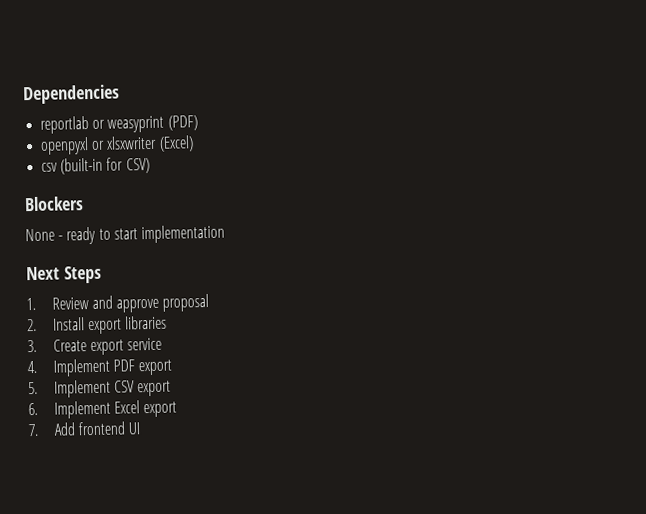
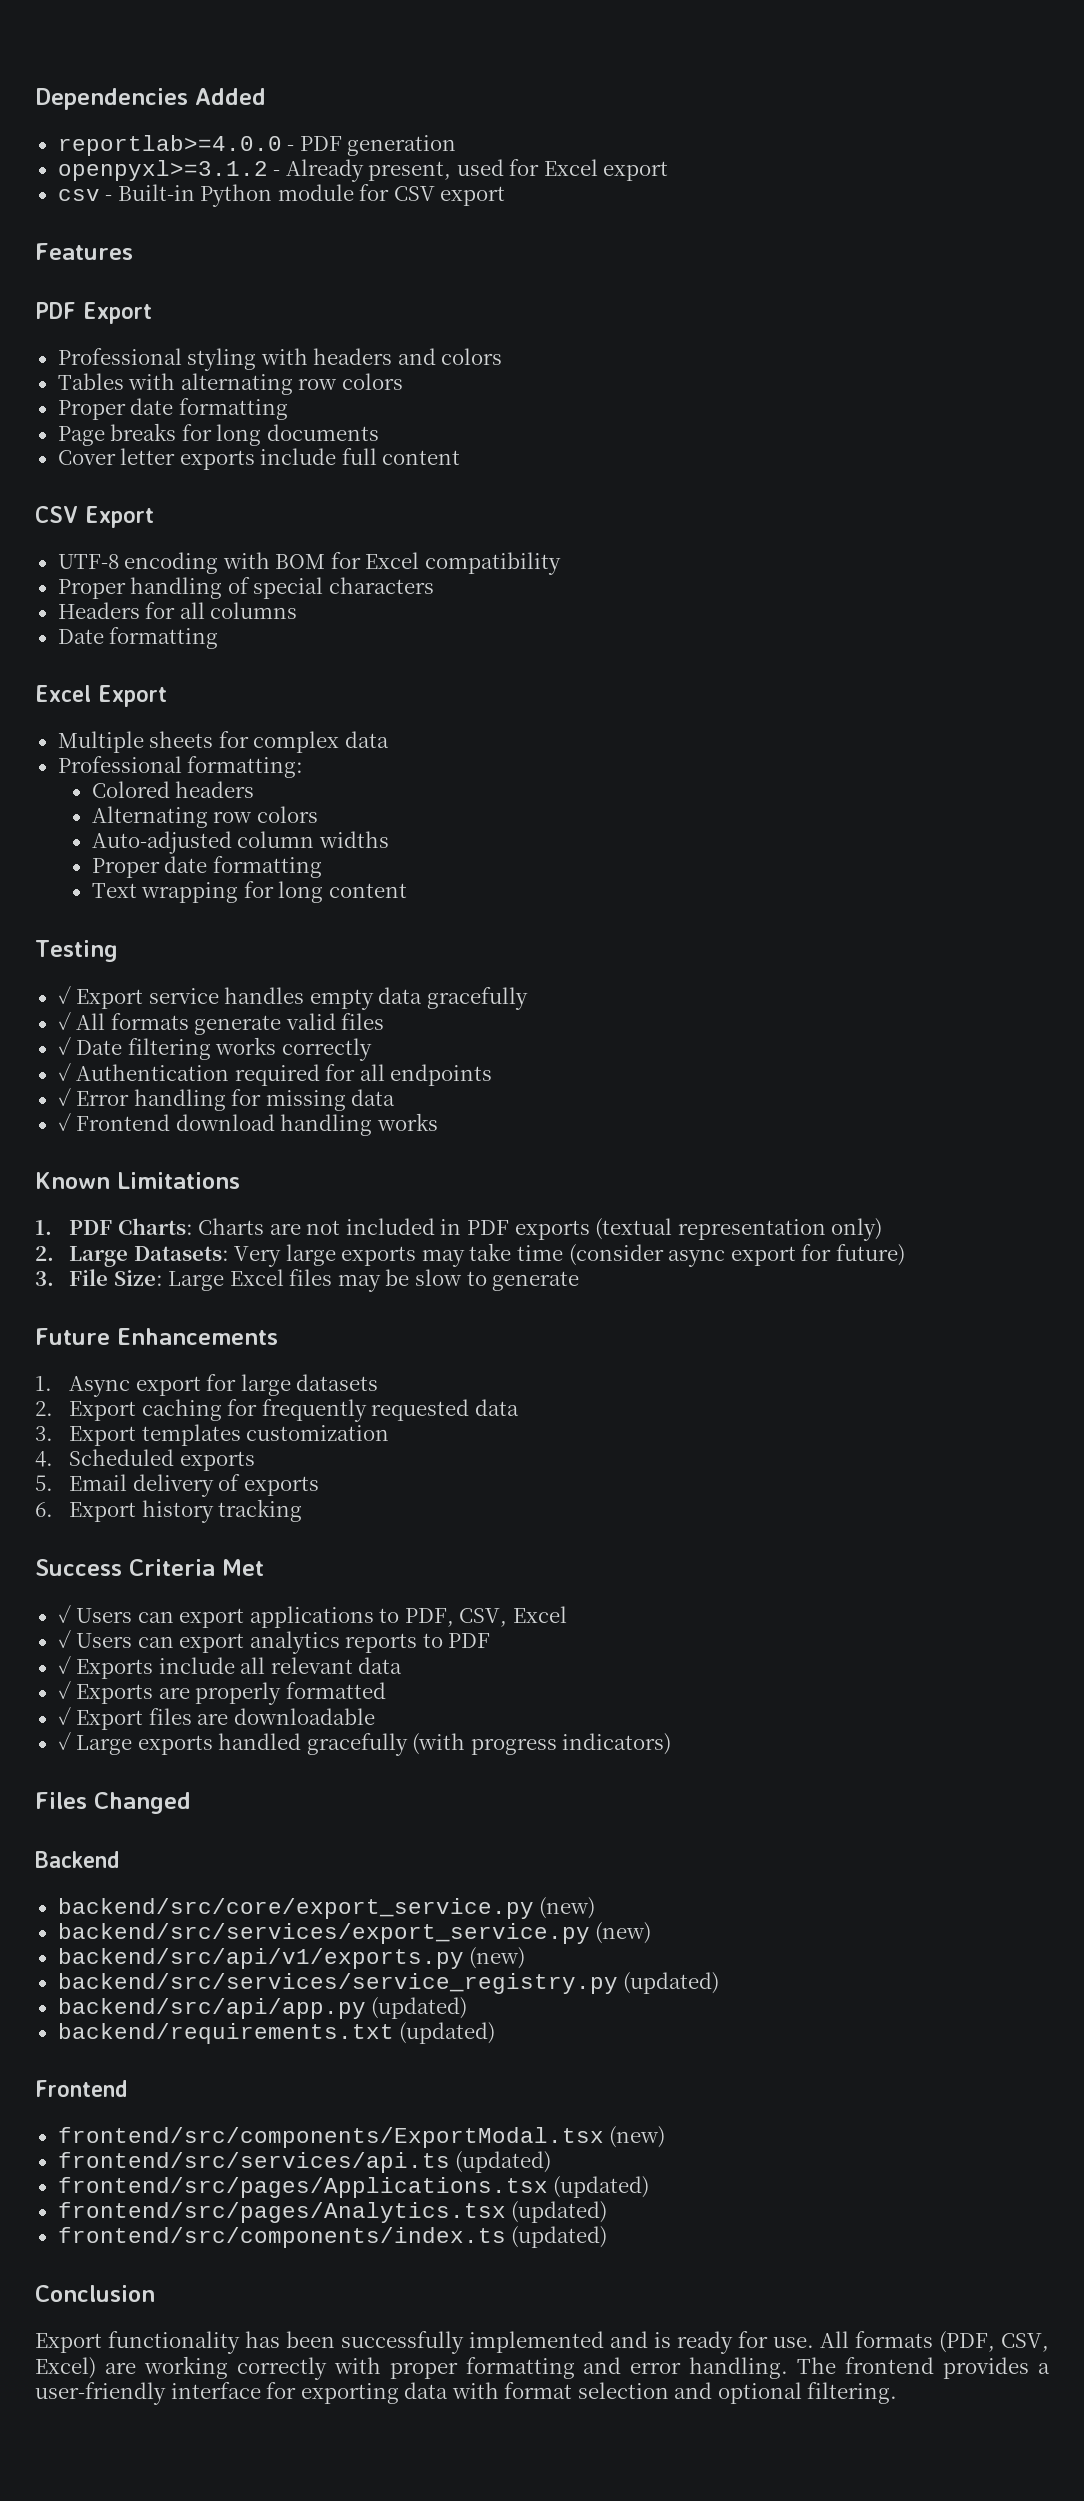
- Dependencies
- reportlab or weasyprint (PDF)
- openpyxl or xlsxwriter (Excel)
- csv (built-in for CSV)
- Blockers
- None - ready to start implementation
- Next Steps
- 1. Review and approve proposal
- 2. Install export libraries
- 3. Create export service
- 4. Implement PDF export
- 5. Implement CSV export
- 6. Implement Excel export
- 7. Add frontend UI
+ Dependencies Added
+ reportlab>=4.0.0 - PDF generation
+ openpyxl>=3.1.2 - Already present, used for Excel export
+ csv - Built-in Python module for CSV export
+ Features
+ PDF Export
+ Professional styling with headers and colors
+ Tables with alternating row colors
+ Proper date formatting
+ Page breaks for long documents
+ Cover letter exports include full content
+ CSV Export
+ UTF-8 encoding with BOM for Excel compatibility
+ Proper handling of special characters
+ Headers for all columns
+ Date formatting
+ Excel Export
+ Multiple sheets for complex data
+ Professional formatting:
+ Colored headers
+ Alternating row colors
+ Auto-adjusted column widths
+ Proper date formatting
+ Text wrapping for long content
+ Testing
+ ✓ Export service handles empty data gracefully
+ ✓ All formats generate valid files
+ ✓ Date filtering works correctly
+ ✓ Authentication required for all endpoints
+ ✓ Error handling for missing data
+ ✓ Frontend download handling works
+ Known Limitations
+ 1. PDF Charts: Charts are not included in PDF exports (textual representation only)
+ 2. Large Datasets: Very large exports may take time (consider async export for future)
+ 3. File Size: Large Excel files may be slow to generate
+ Future Enhancements
+ 1. Async export for large datasets
+ 2. Export caching for frequently requested data
+ 3. Export templates customization
+ 4. Scheduled exports
+ 5. Email delivery of exports
+ 6. Export history tracking
+ Success Criteria Met
+ ✓ Users can export applications to PDF, CSV, Excel
+ ✓ Users can export analytics reports to PDF
+ ✓ Exports include all relevant data
+ ✓ Exports are properly formatted
+ ✓ Export files are downloadable
+ ✓ Large exports handled gracefully (with progress indicators)
+ Files Changed
+ Backend
+ backend/src/core/export_service.py (new)
+ backend/src/services/export_service.py (new)
+ backend/src/api/v1/exports.py (new)
+ backend/src/services/service_registry.py (updated)
+ backend/src/api/app.py (updated)
+ backend/requirements.txt (updated)
+ Frontend
+ frontend/src/components/ExportModal.tsx (new)
+ frontend/src/services/api.ts (updated)
+ frontend/src/pages/Applications.tsx (updated)
+ frontend/src/pages/Analytics.tsx (updated)
+ frontend/src/components/index.ts (updated)
+ Conclusion
+ Export functionality has been successfully implemented and is ready for use. All formats (PDF, CSV, Excel) are working correctly with proper formatting and error handling. The frontend provides a user-friendly interface for exporting data with format selection and optional filtering.

